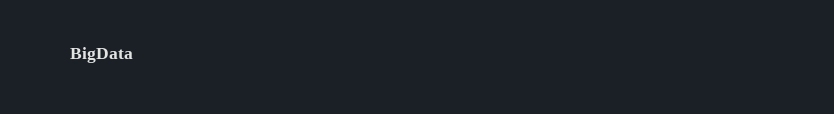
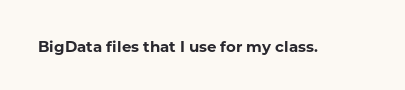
- BigData
+ BigData files that I use for my class.

